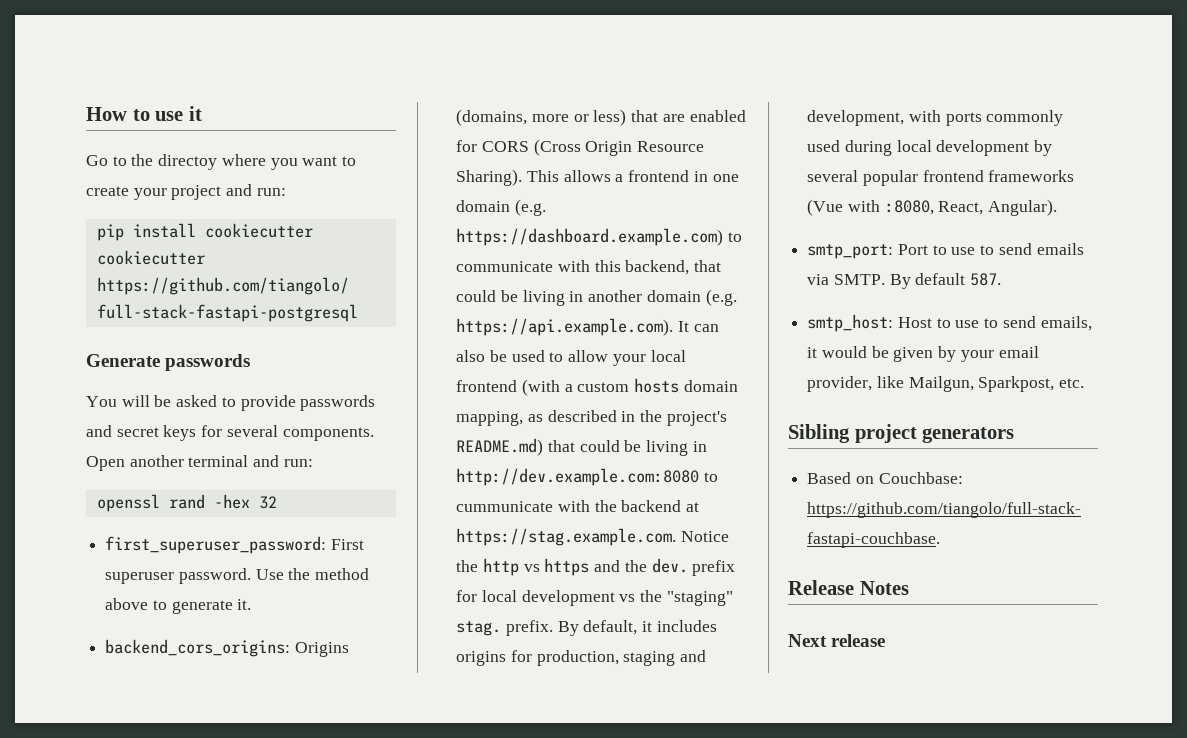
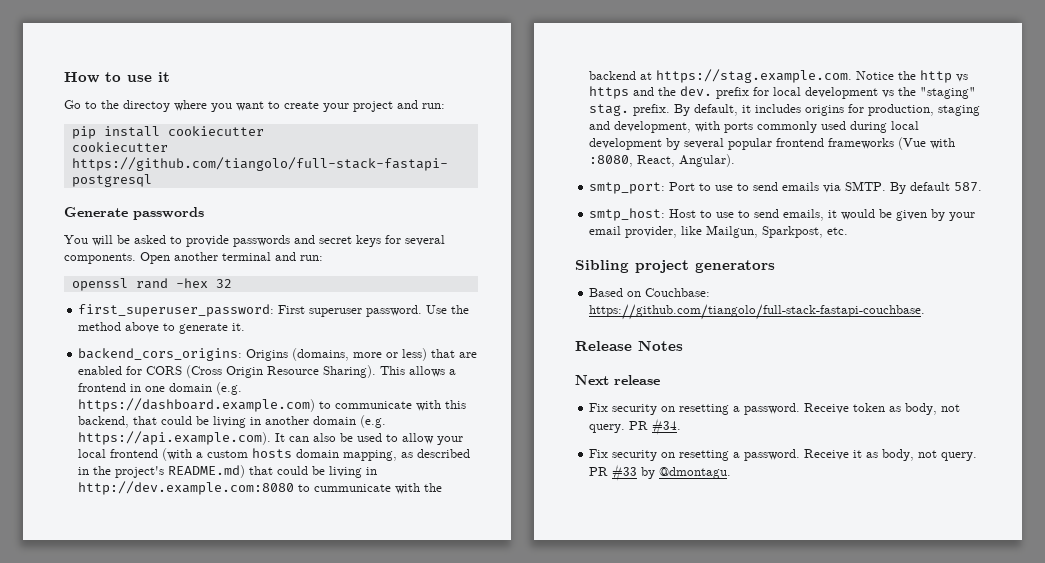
+ Fix security on resetting a password. Receive token as body, not query. PR #34.
+ Fix security on resetting a password. Receive it as body, not query. PR #33 by @dmontagu.

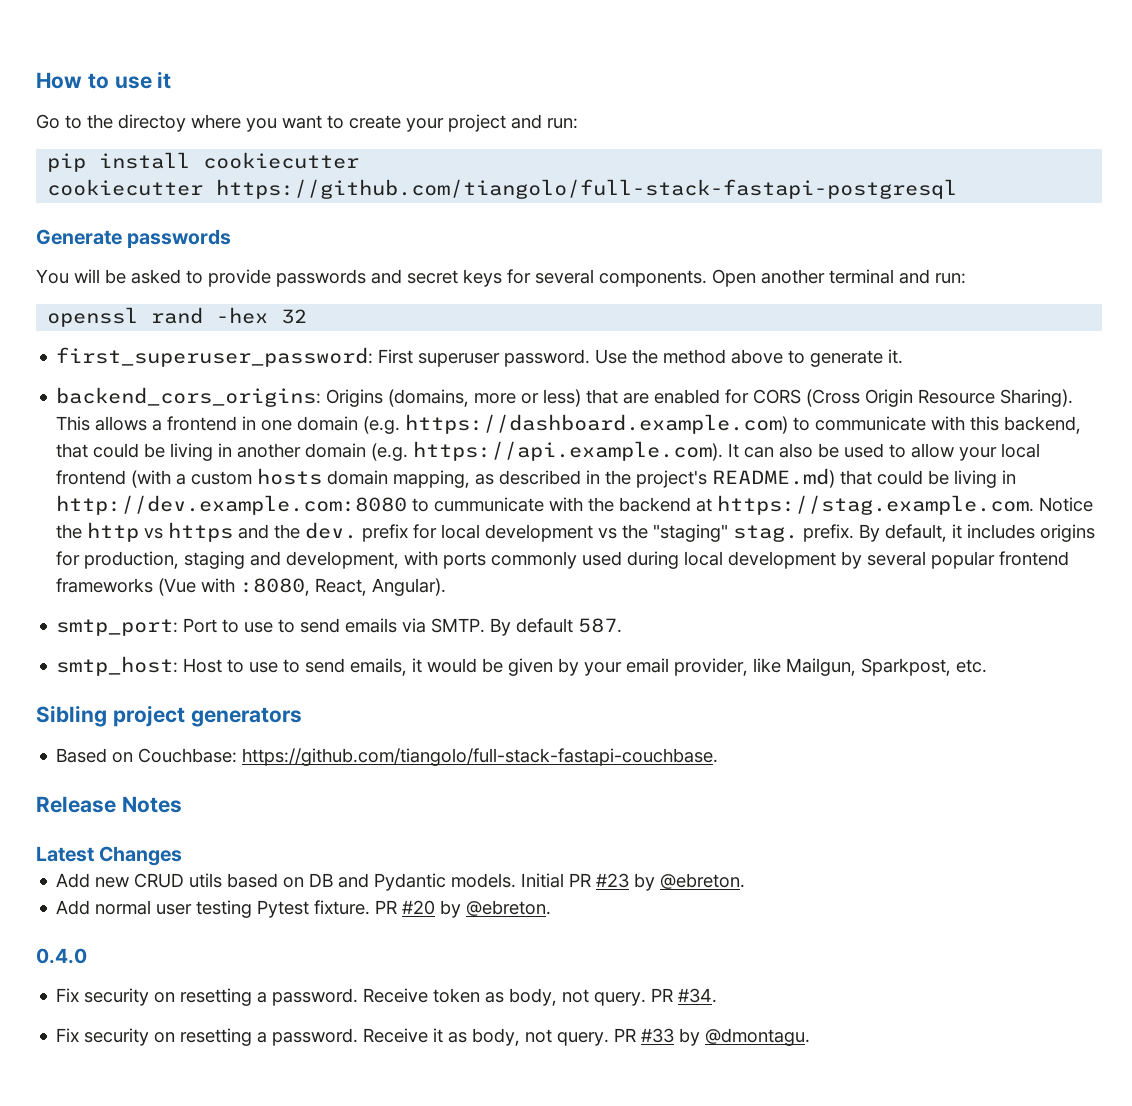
- Next release
+ Latest Changes
+ Add new CRUD utils based on DB and Pydantic models. Initial PR #23 by @ebreton.
+ Add normal user testing Pytest fixture. PR #20 by @ebreton.
+ 0.4.0

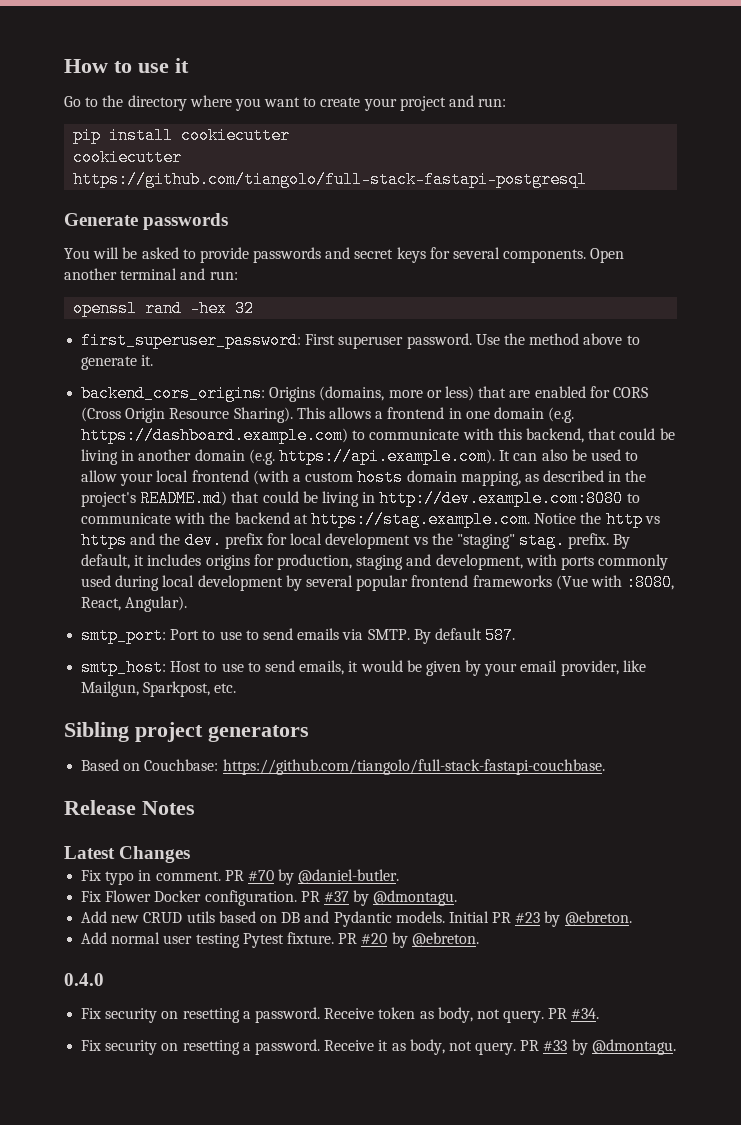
- Go to the directoy where you want to create your project and run:
+ Go to the directory where you want to create your project and run:
- This allows a frontend in one domain (e.g. https://dashboard.example.com) to communicate with this backend, that could be living in another domain (e.g. https://api.example.com). It can also be used to allow your local frontend (with a custom hosts domain mapping, as described in the project's README.md) that could be living in http://dev.example.com:8080 to cummunicate with the backend at https://stag.example.com. Notice the http vs https and the dev. prefix for local development vs the "staging" stag. prefix.
+ This allows a frontend in one domain (e.g. https://dashboard.example.com) to communicate with this backend, that could be living in another domain (e.g. https://api.example.com). It can also be used to allow your local frontend (with a custom hosts domain mapping, as described in the project's README.md) that could be living in http://dev.example.com:8080 to communicate with the backend at https://stag.example.com. Notice the http vs https and the dev. prefix for local development vs the "staging" stag. prefix.
+ Fix typo in comment. PR #70 by @daniel-butler.
+ Fix Flower Docker configuration. PR #37 by @dmontagu.

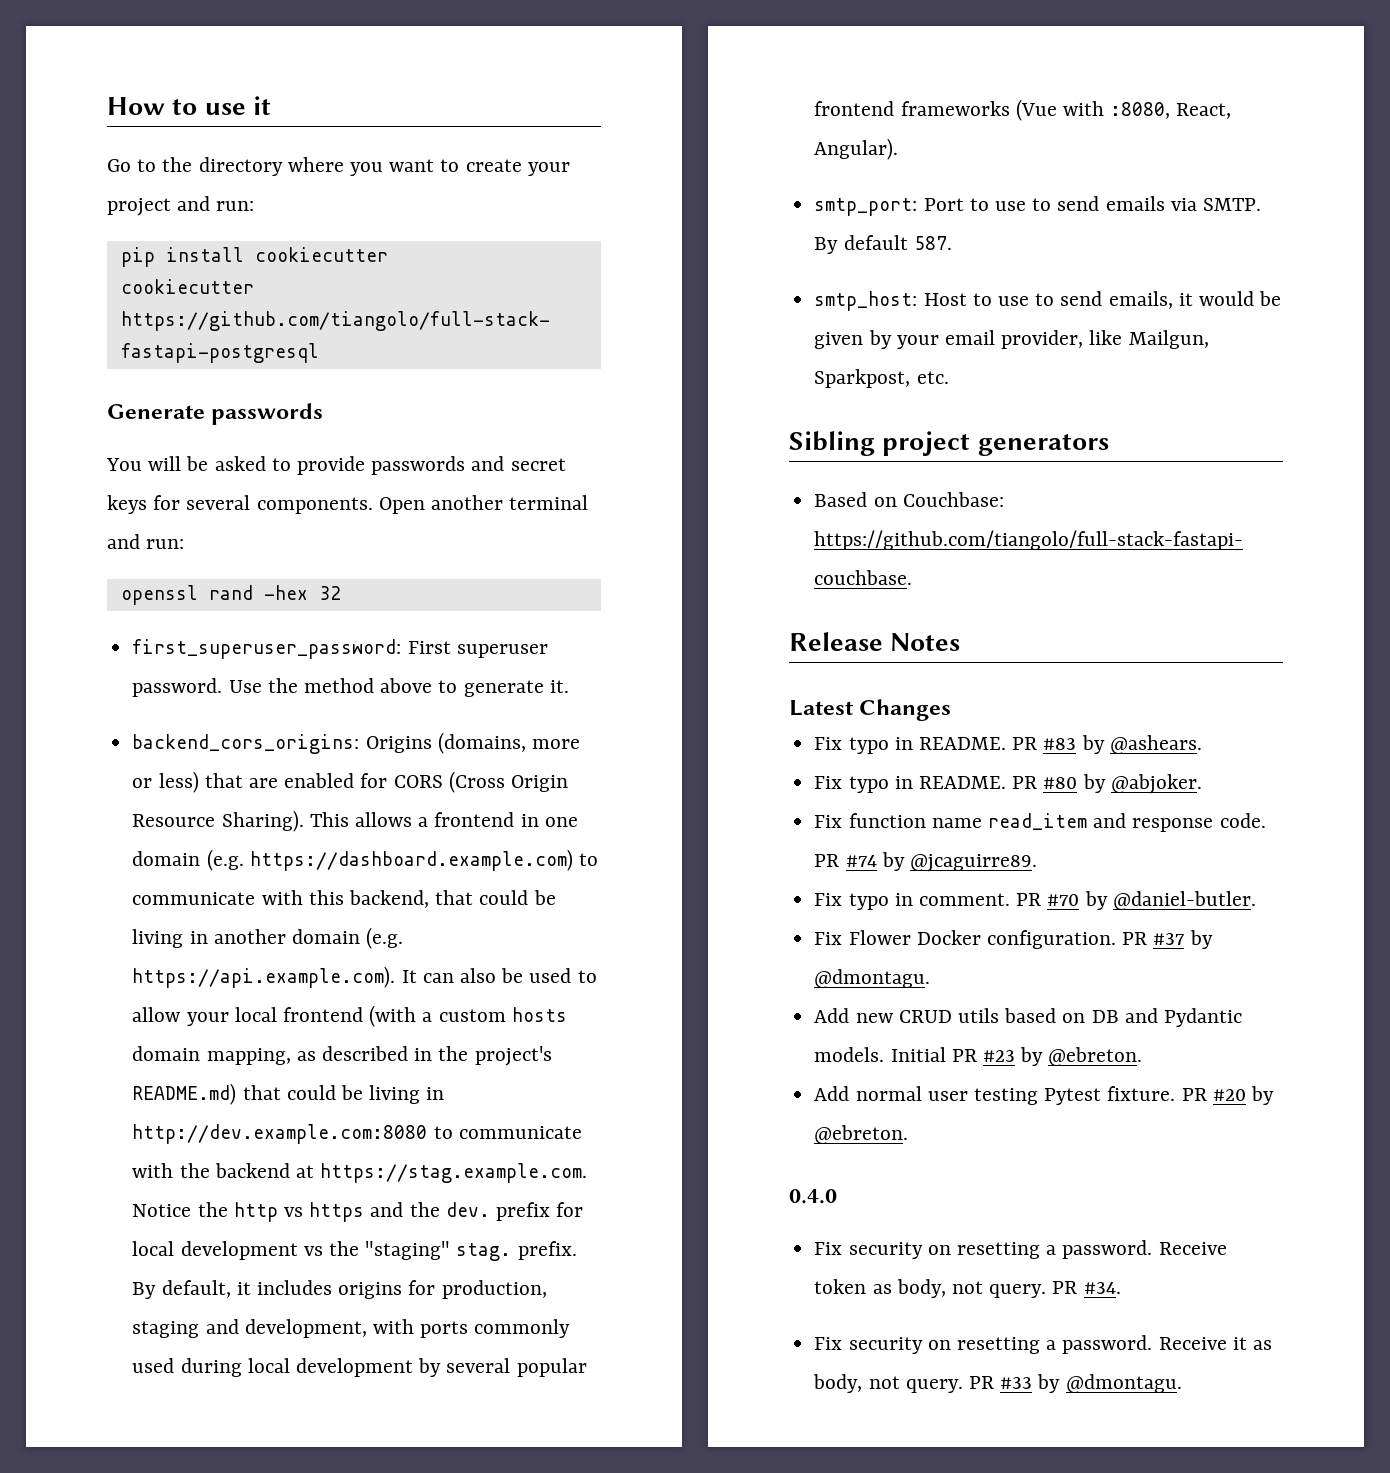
+ Fix typo in README. PR #83 by @ashears.
+ Fix typo in README. PR #80 by @abjoker.
+ Fix function name read_item and response code. PR #74 by @jcaguirre89.

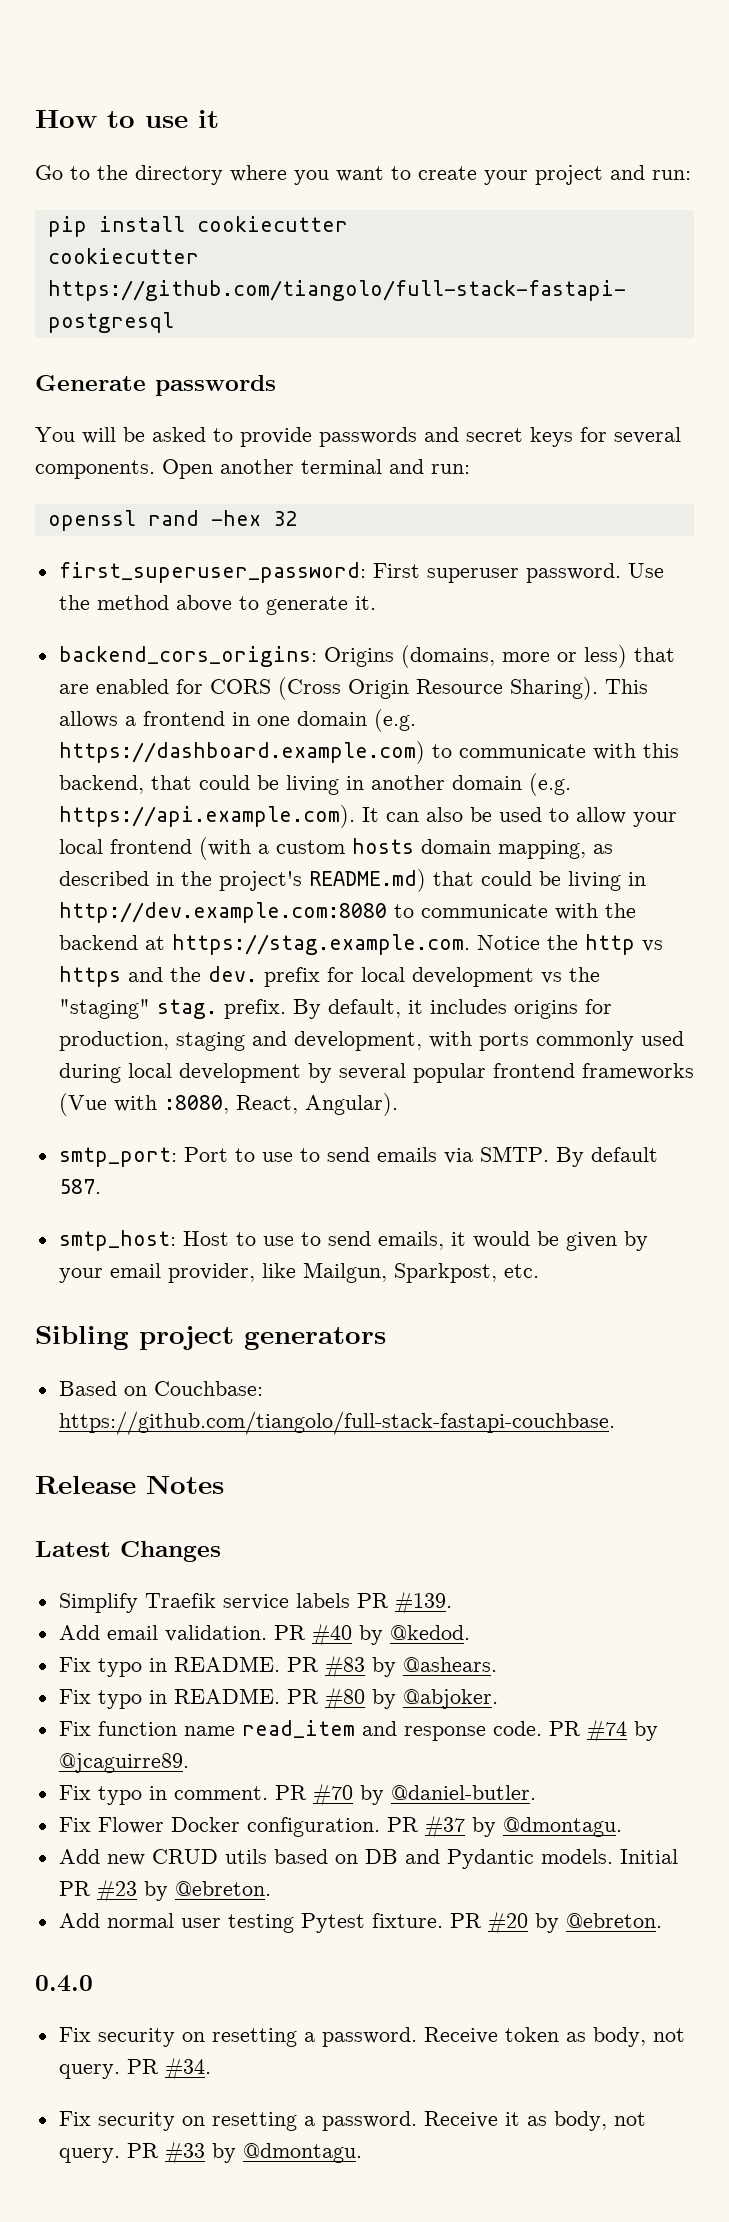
+ Simplify Traefik service labels PR #139.
+ Add email validation. PR #40 by @kedod.

